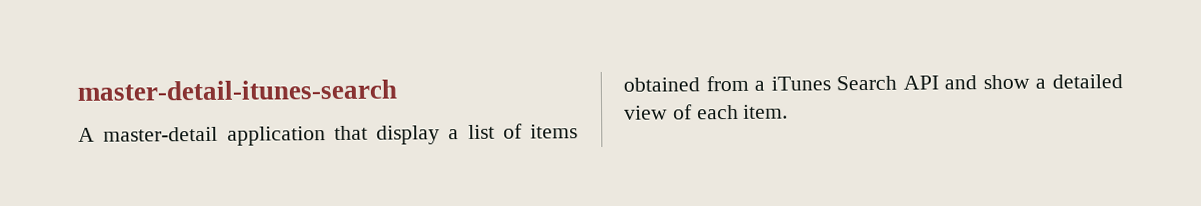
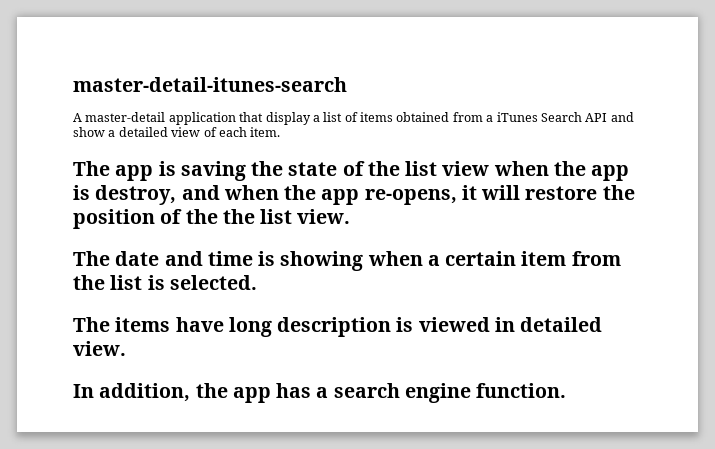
+ The app is saving the state of the list view when the app is destroy, and when the app re-opens, it will restore the position of the the list view.
+ The date and time is showing when a certain item from the list is selected.
+ The items have long description is viewed in detailed view.
+ In addition, the app has a search engine function.

